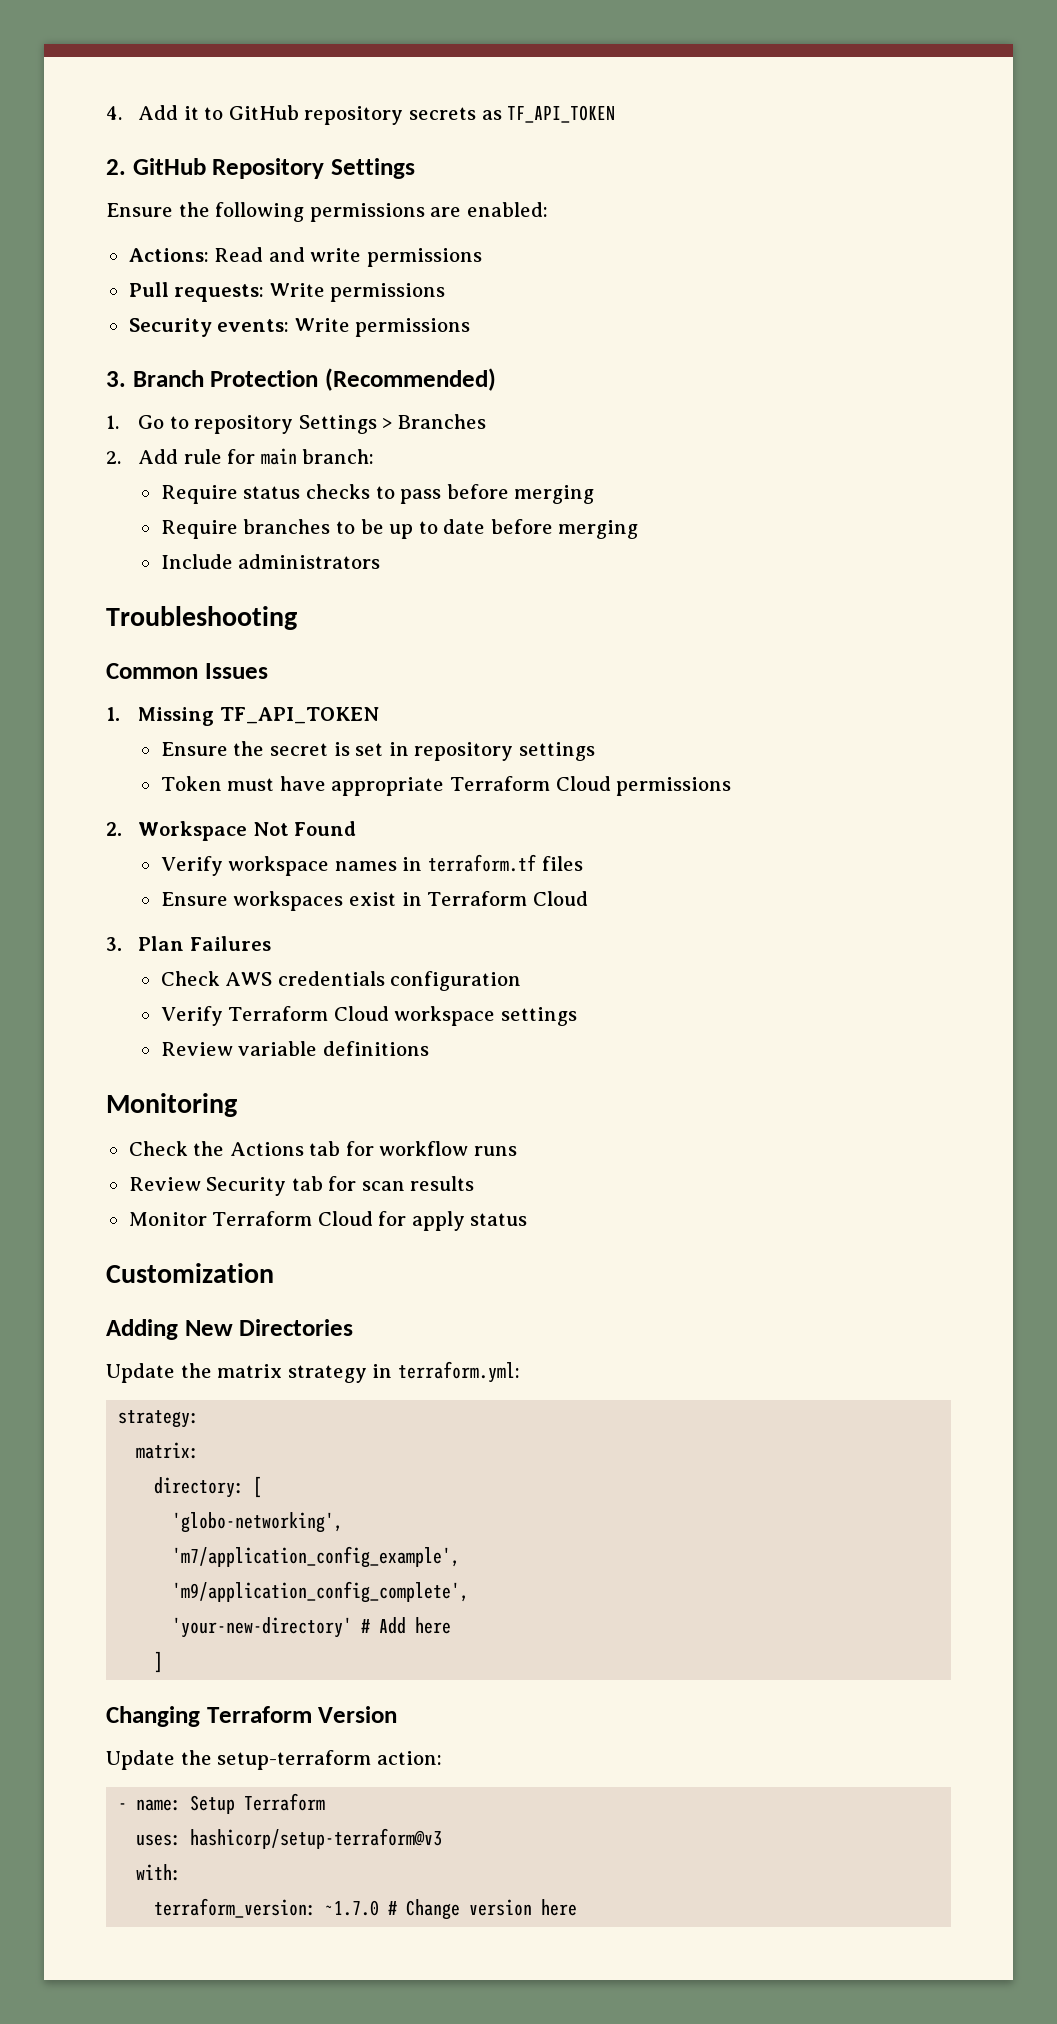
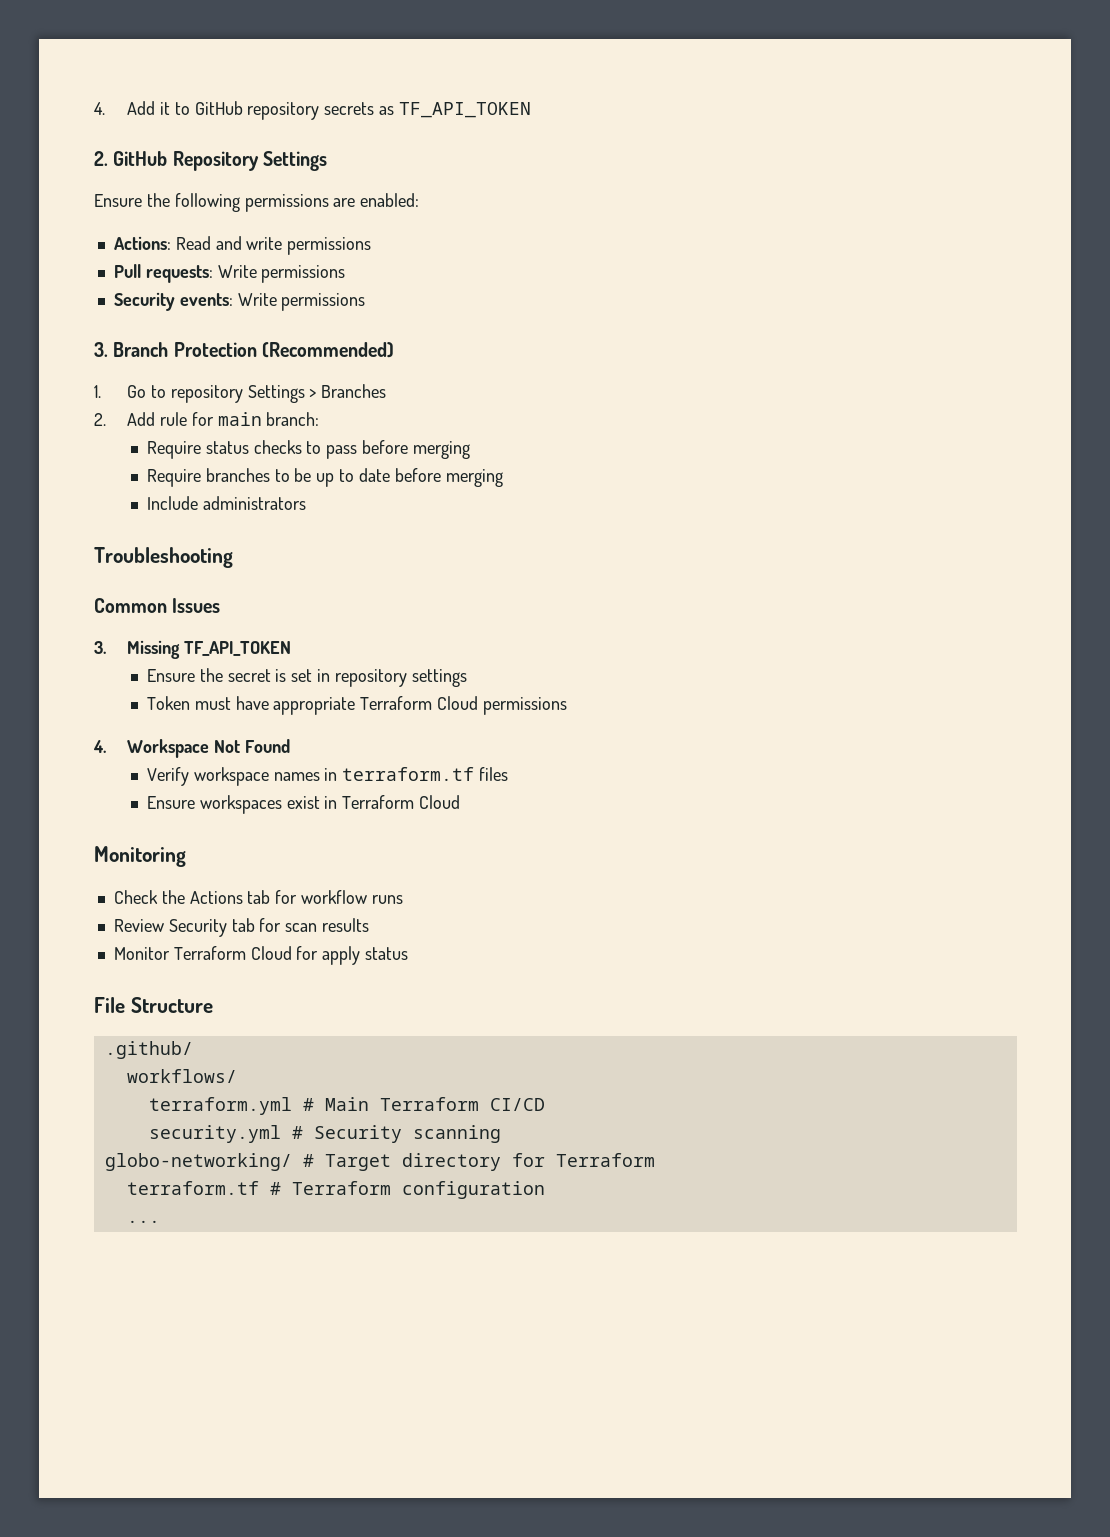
- 1. Missing TF_API_TOKEN
+ 3. Missing TF_API_TOKEN
- 2. Workspace Not Found
+ 4. Workspace Not Found
- 3. Plan Failures
- Check AWS credentials configuration
- Verify Terraform Cloud workspace settings
- Review variable definitions
- Customization
- Adding New Directories
- Update the matrix strategy in terraform.yml:
- strategy:
- matrix:
- directory: [
- 'globo-networking',
- 'm7/application_config_example',
- 'm9/application_config_complete',
- 'your-new-directory' # Add here
- ]
- Changing Terraform Version
- Update the setup-terraform action:
- - name: Setup Terraform
- uses: hashicorp/setup-terraform@v3
- with:
- terraform_version: ~1.7.0 # Change version here
+ File Structure
+ .github/
+ workflows/
+ terraform.yml # Main Terraform CI/CD
+ security.yml # Security scanning
+ globo-networking/ # Target directory for Terraform
+ terraform.tf # Terraform configuration
+ ...

